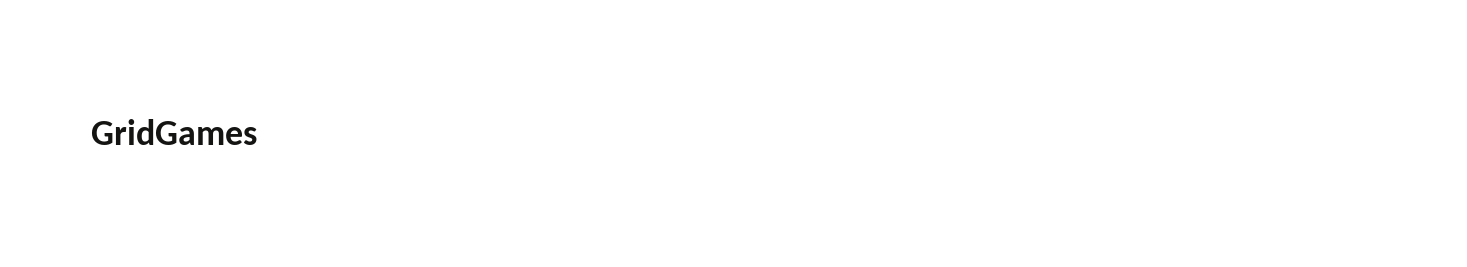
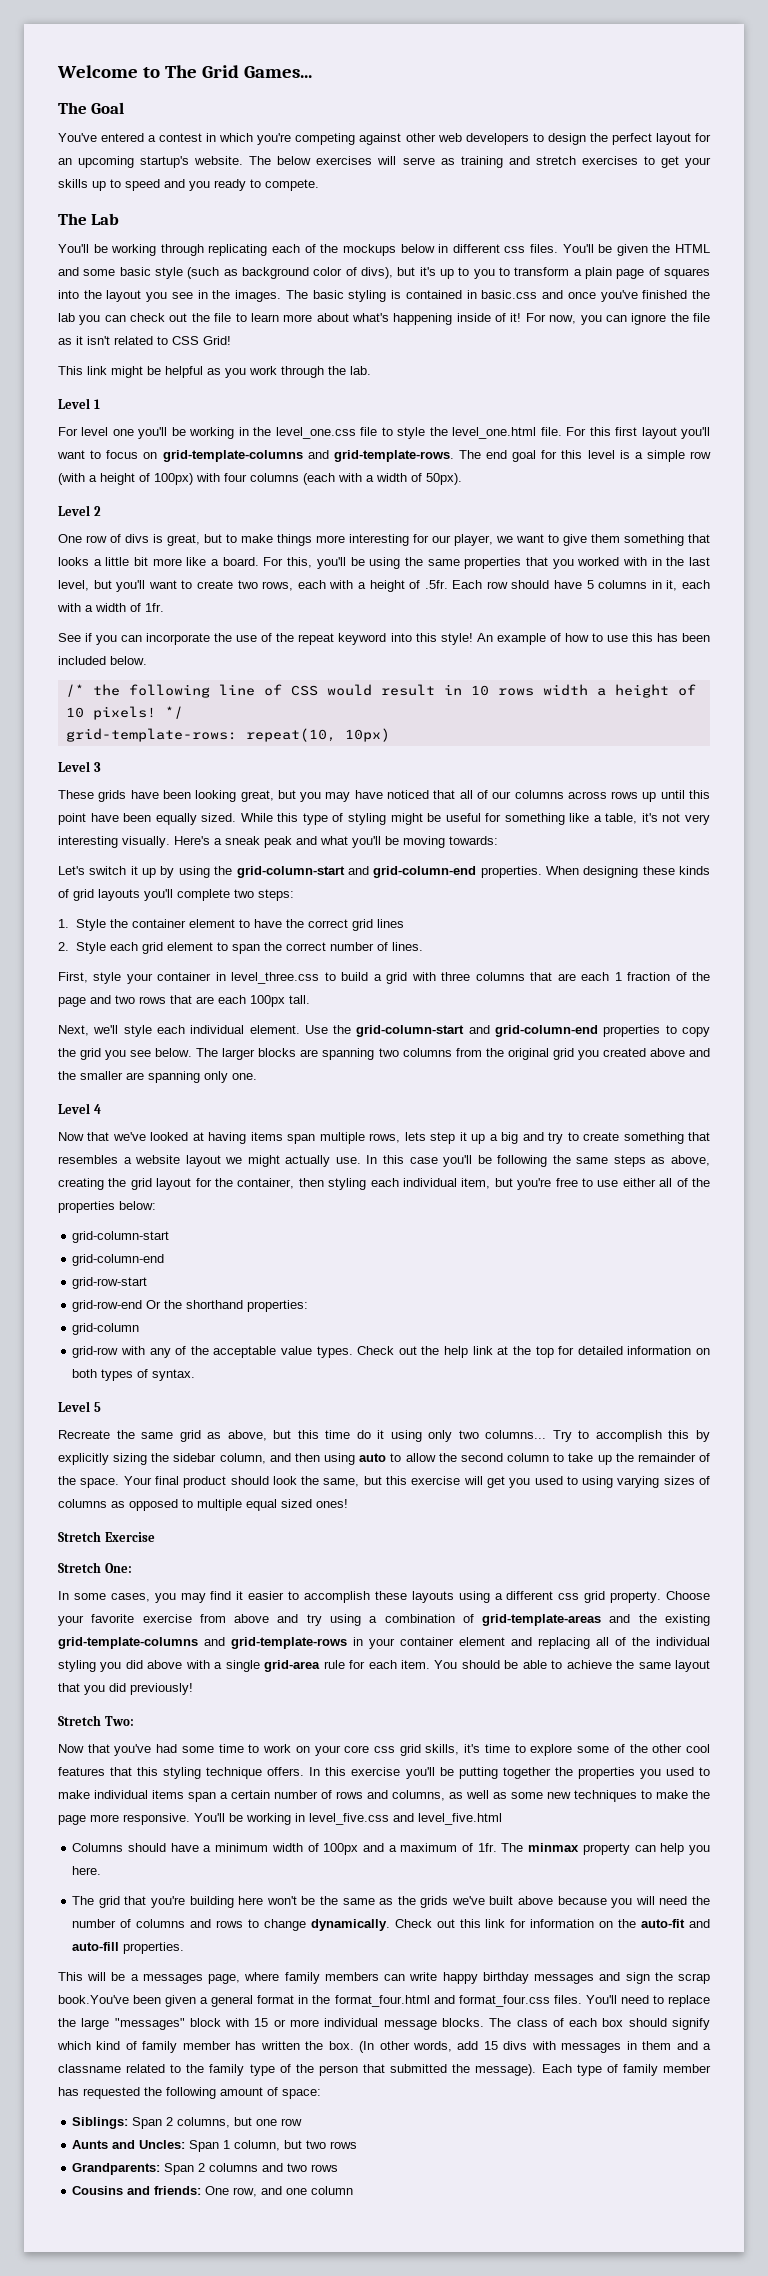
- GridGames
+ Welcome to The Grid Games...
+ The Goal
+ You've entered a contest in which you're competing against other web developers to design the perfect layout for an upcoming startup's website. The below exercises will serve as training and stretch exercises to get your skills up to speed and you ready to compete.
+ The Lab
+ You'll be working through replicating each of the mockups below in different css files. You'll be given the HTML and some basic style (such as background color of divs), but it's up to you to transform a plain page of squares into the layout you see in the images. The basic styling is contained in basic.css and once you've finished the lab you can check out the file to learn more about what's happening inside of it! For now, you can ignore the file as it isn't related to CSS Grid!
+ This link might be helpful as you work through the lab.
+ Level 1
+ For level one you'll be working in the level_one.css file to style the level_one.html file. For this first layout you'll want to focus on grid-template-columns and grid-template-rows. The end goal for this level is a simple row (with a height of 100px) with four columns (each with a width of 50px).
+ Level 2
+ One row of divs is great, but to make things more interesting for our player, we want to give them something that looks a little bit more like a board. For this, you'll be using the same properties that you worked with in the last level, but you'll want to create two rows, each with a height of .5fr. Each row should have 5 columns in it, each with a width of 1fr.
+ See if you can incorporate the use of the repeat keyword into this style! An example of how to use this has been included below.
+ /* the following line of CSS would result in 10 rows width a height of 10 pixels! */
+ grid-template-rows: repeat(10, 10px)
+ Level 3
+ These grids have been looking great, but you may have noticed that all of our columns across rows up until this point have been equally sized. While this type of styling might be useful for something like a table, it's not very interesting visually. Here's a sneak peak and what you'll be moving towards:
+ Let's switch it up by using the grid-column-start and grid-column-end properties. When designing these kinds of grid layouts you'll complete two steps:
+ 1. Style the container element to have the correct grid lines
+ 2. Style each grid element to span the correct number of lines.
+ First, style your container in level_three.css to build a grid with three columns that are each 1 fraction of the page and two rows that are each 100px tall.
+ Next, we'll style each individual element. Use the grid-column-start and grid-column-end properties to copy the grid you see below. The larger blocks are spanning two columns from the original grid you created above and the smaller are spanning only one.
+ Level 4
+ Now that we've looked at having items span multiple rows, lets step it up a big and try to create something that resembles a website layout we might actually use. In this case you'll be following the same steps as above, creating the grid layout for the container, then styling each individual item, but you're free to use either all of the properties below:
+ grid-column-start
+ grid-column-end
+ grid-row-start
+ grid-row-end Or the shorthand properties:
+ grid-column
+ grid-row with any of the acceptable value types. Check out the help link at the top for detailed information on both types of syntax.
+ Level 5
+ Recreate the same grid as above, but this time do it using only two columns... Try to accomplish this by explicitly sizing the sidebar column, and then using auto to allow the second column to take up the remainder of the space. Your final product should look the same, but this exercise will get you used to using varying sizes of columns as opposed to multiple equal sized ones!
+ Stretch Exercise
+ Stretch One:
+ In some cases, you may find it easier to accomplish these layouts using a different css grid property. Choose your favorite exercise from above and try using a combination of grid-template-areas and the existing grid-template-columns and grid-template-rows in your container element and replacing all of the individual styling you did above with a single grid-area rule for each item. You should be able to achieve the same layout that you did previously!
+ Stretch Two:
+ Now that you've had some time to work on your core css grid skills, it's time to explore some of the other cool features that this styling technique offers. In this exercise you'll be putting together the properties you used to make individual items span a certain number of rows and columns, as well as some new techniques to make the page more responsive. You'll be working in level_five.css and level_five.html
+ Columns should have a minimum width of 100px and a maximum of 1fr. The minmax property can help you here.
+ The grid that you're building here won't be the same as the grids we've built above because you will need the number of columns and rows to change dynamically. Check out this link for information on the auto-fit and auto-fill properties.
+ This will be a messages page, where family members can write happy birthday messages and sign the scrap book.You've been given a general format in the format_four.html and format_four.css files. You'll need to replace the large "messages" block with 15 or more individual message blocks. The class of each box should signify which kind of family member has written the box. (In other words, add 15 divs with messages in them and a classname related to the family type of the person that submitted the message). Each type of family member has requested the following amount of space:
+ Siblings: Span 2 columns, but one row
+ Aunts and Uncles: Span 1 column, but two rows
+ Grandparents: Span 2 columns and two rows
+ Cousins and friends: One row, and one column

